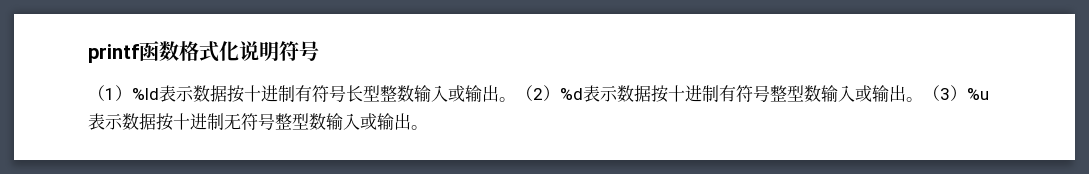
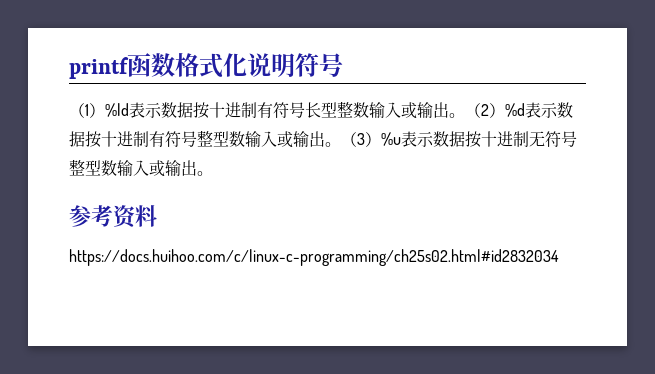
+ 参考资料
+ https://docs.huihoo.com/c/linux-c-programming/ch25s02.html#id2832034

